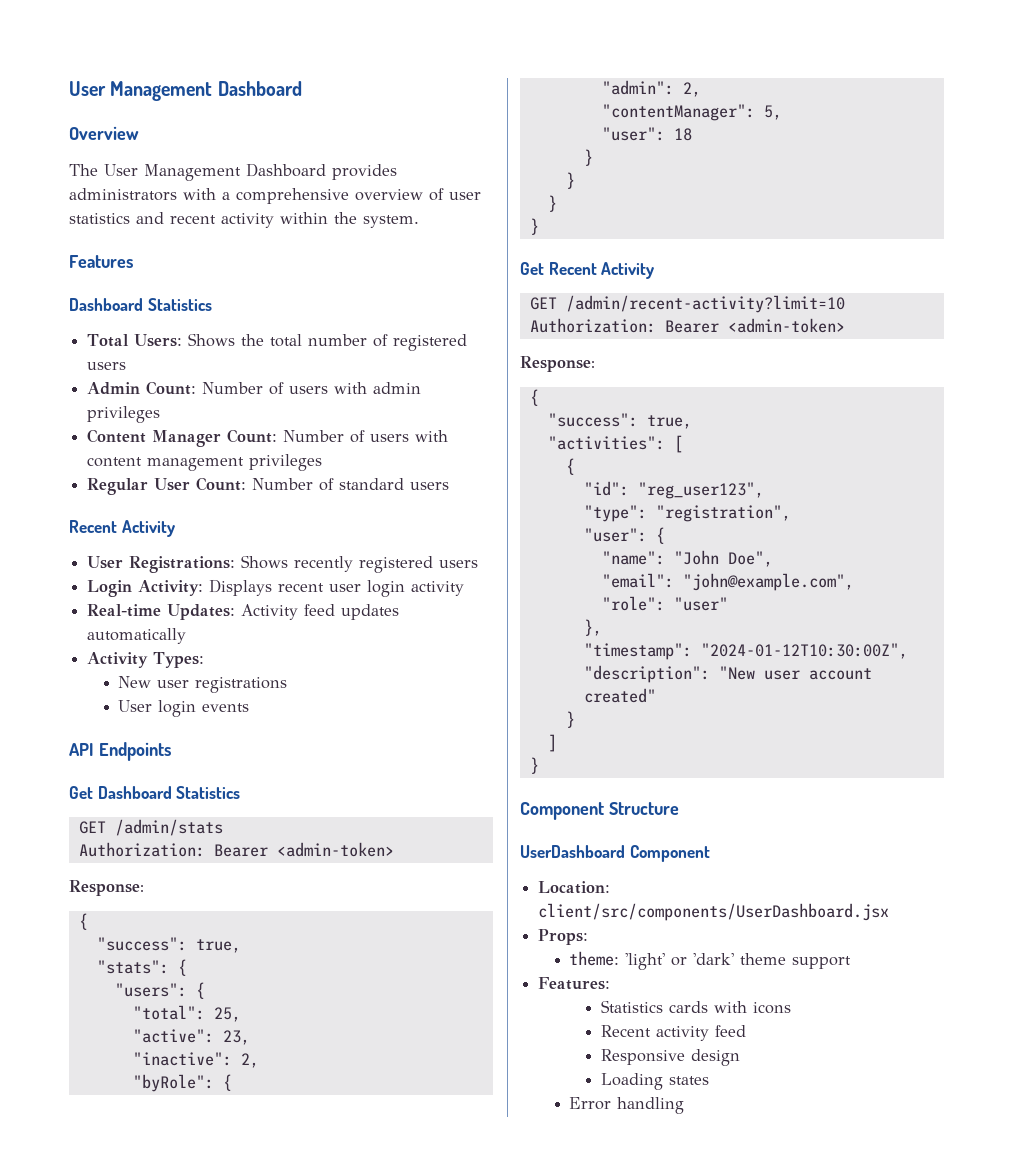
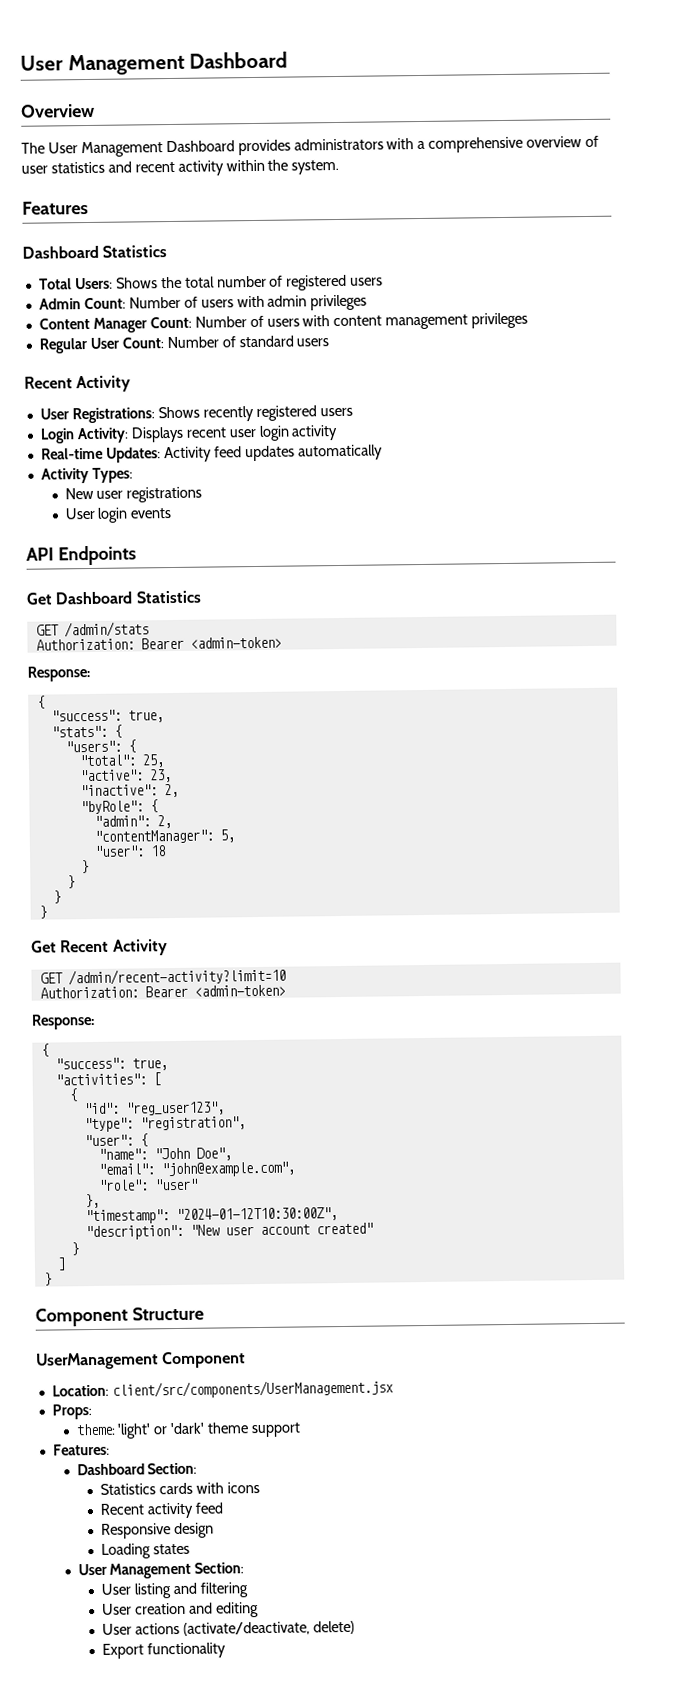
- UserDashboard Component
+ UserManagement Component
- Location: client/src/components/UserDashboard.jsx
+ Location: client/src/components/UserManagement.jsx
+ Dashboard Section:
- Error handling
+ User Management Section:
+ User listing and filtering
+ User creation and editing
+ User actions (activate/deactivate, delete)
+ Export functionality

